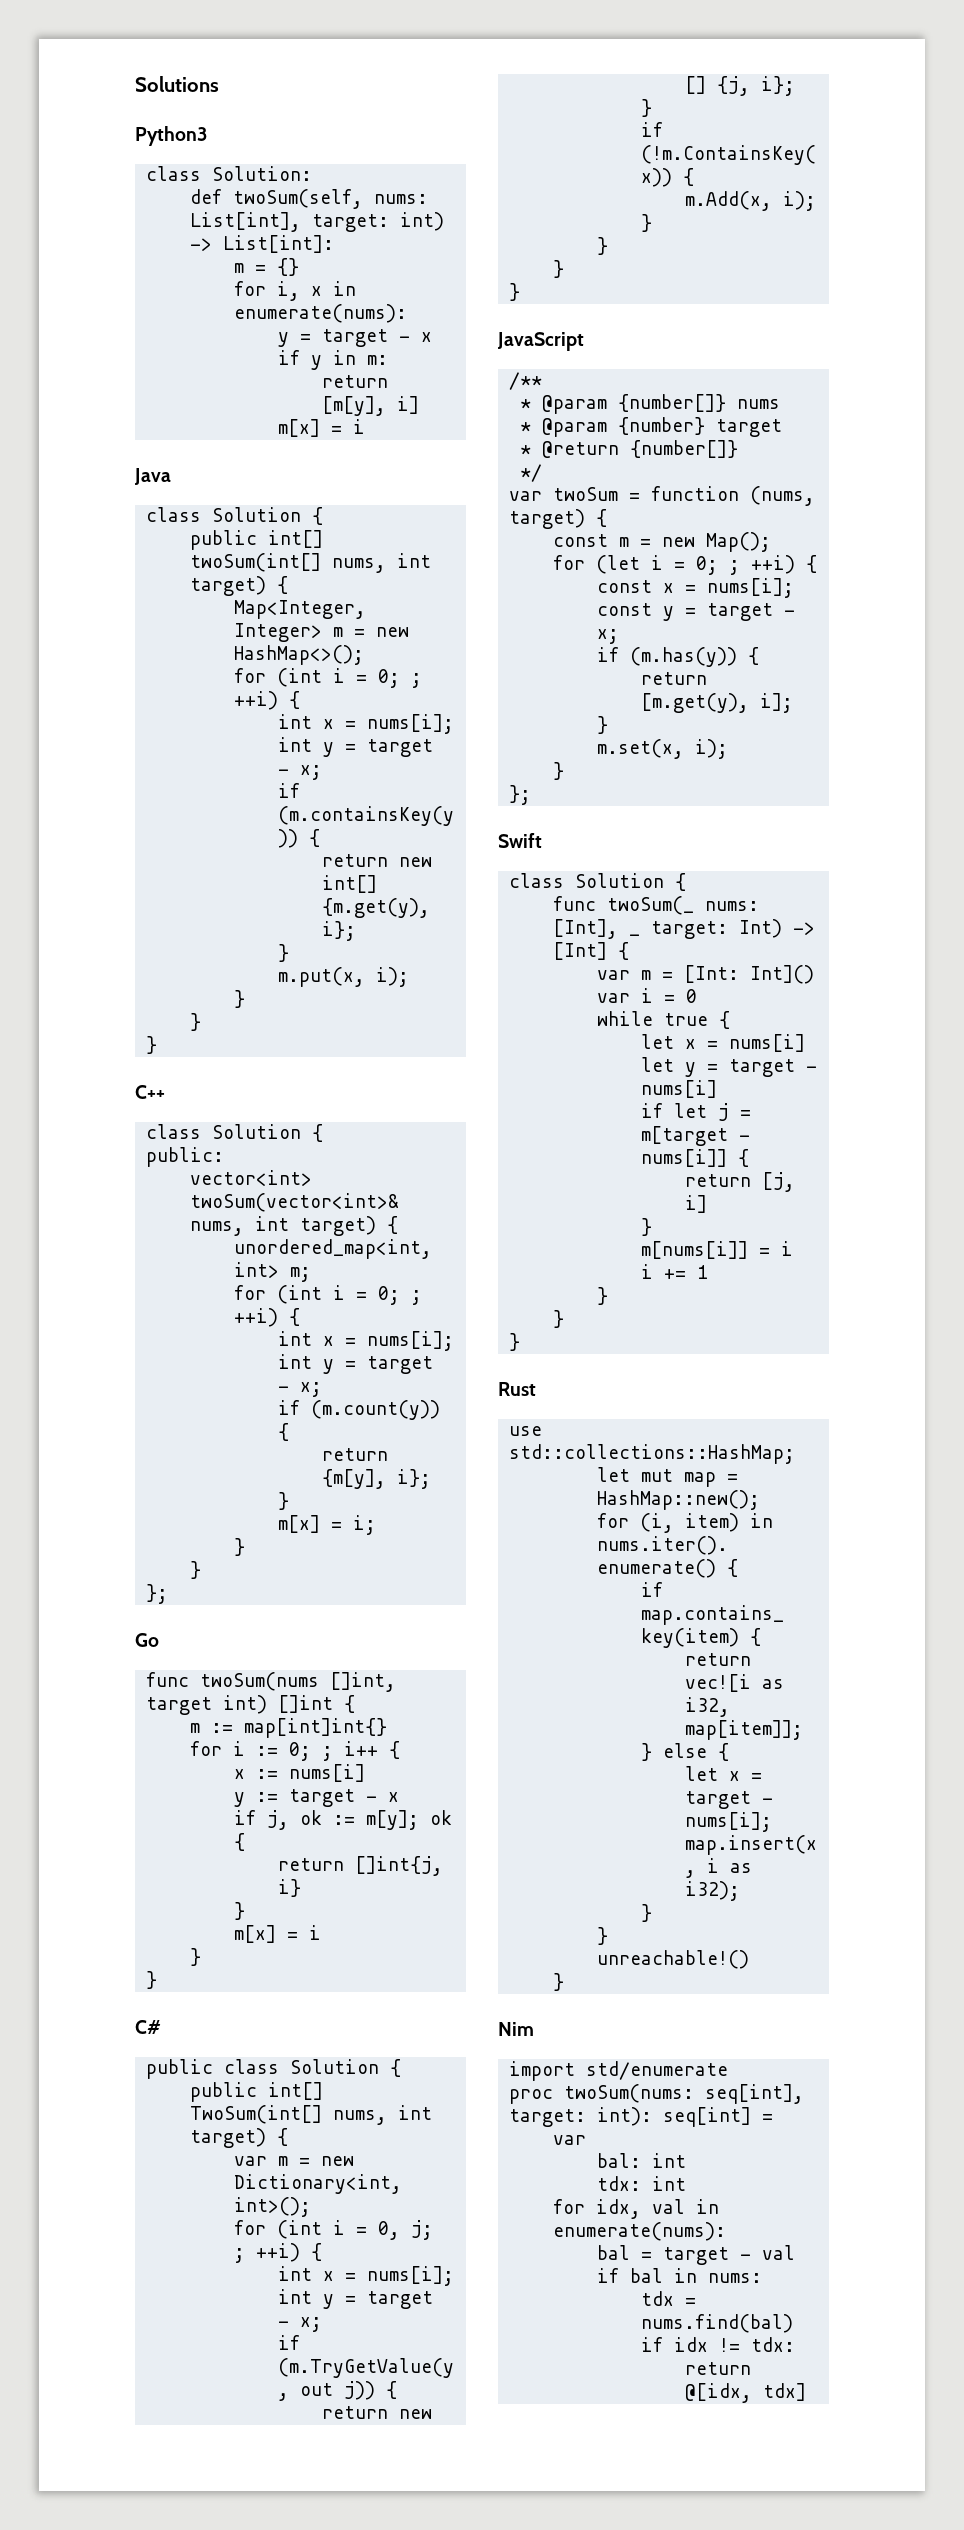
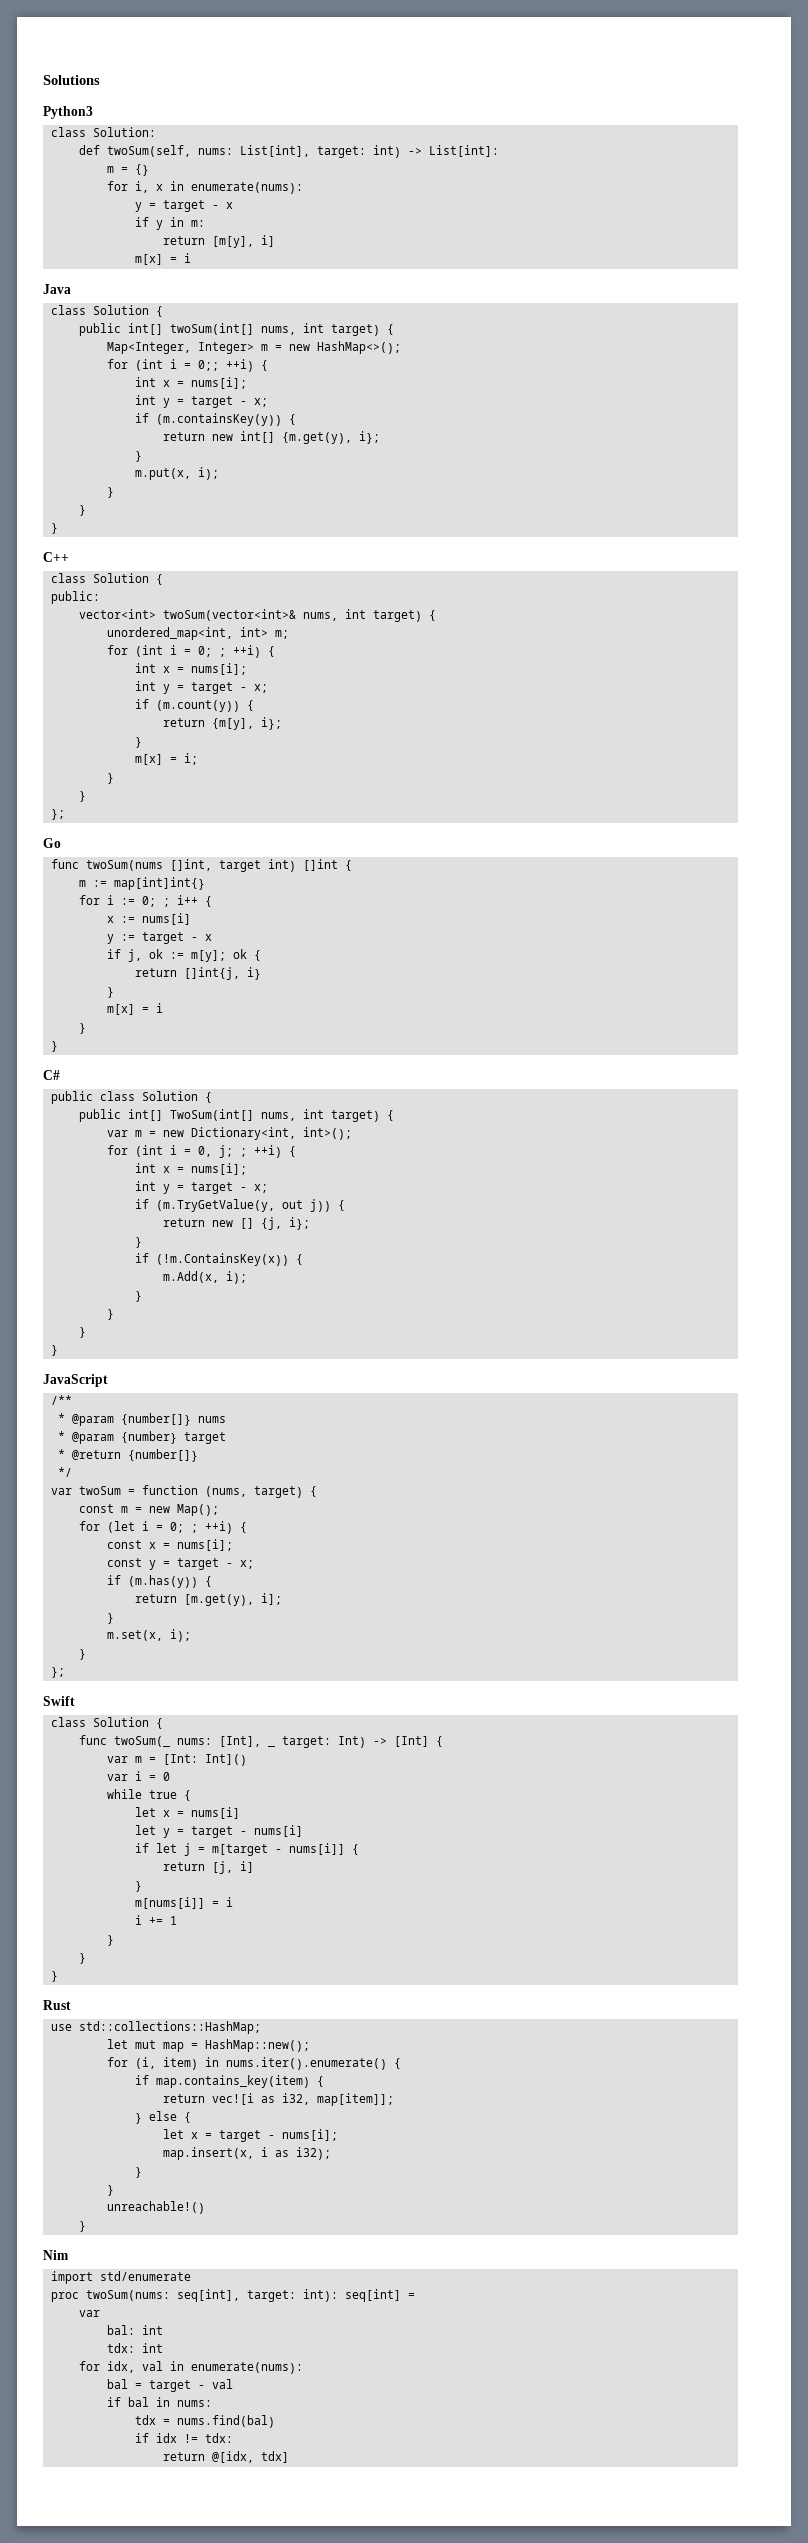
  Map<Integer, Integer> m = new HashMap<>();
- for (int i = 0; ; ++i) {
+ for (int i = 0;; ++i) {

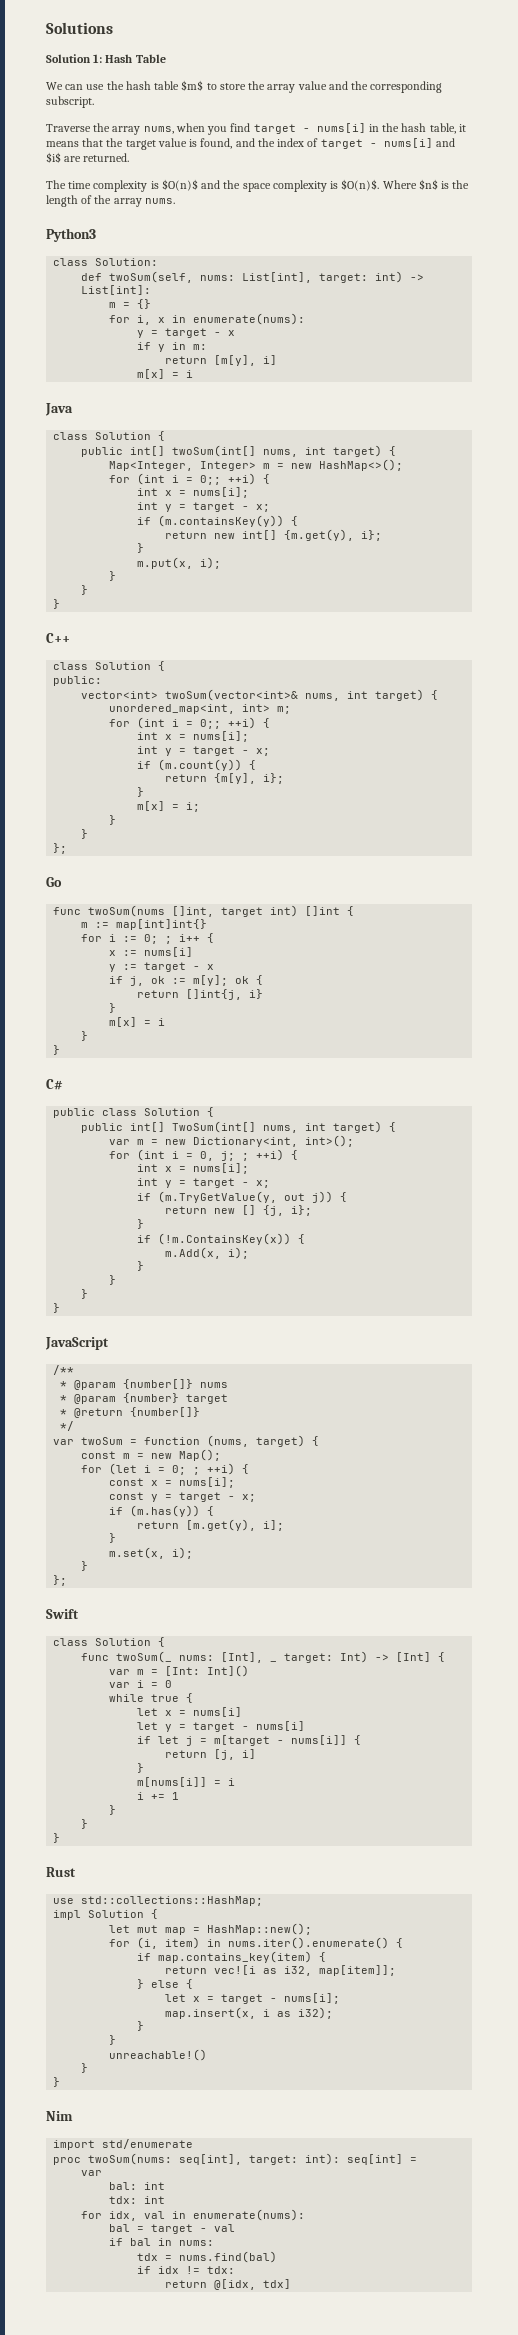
+ Solution 1: Hash Table
+ We can use the hash table $m$ to store the array value and the corresponding subscript.
+ Traverse the array nums, when you find target - nums[i] in the hash table, it means that the target value is found, and the index of target - nums[i] and $i$ are returned.
+ The time complexity is $O(n)$ and the space complexity is $O(n)$. Where $n$ is the length of the array nums.
  unordered_map<int, int> m;
- for (int i = 0; ; ++i) {
+ for (int i = 0;; ++i) {
+ impl Solution {
  unreachable!()
+ }

